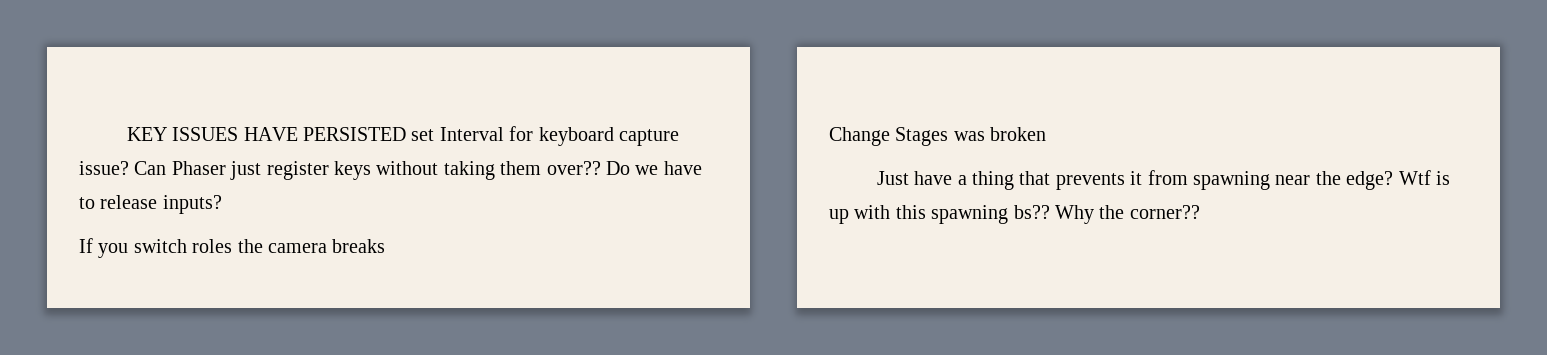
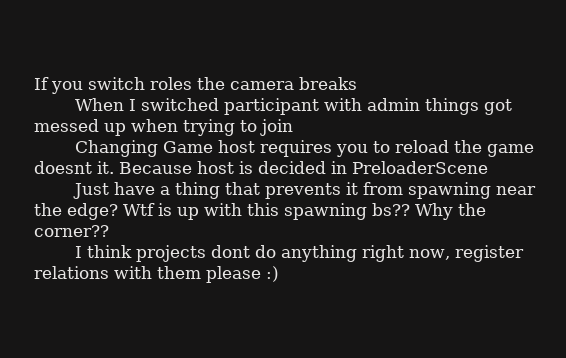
- KEY ISSUES HAVE PERSISTED set Interval for keyboard capture issue? Can Phaser just register keys without taking them over?? Do we have to release inputs?
- Change Stages was broken
+ When I switched participant with admin things got messed up when trying to join
+ Changing Game host requires you to reload the game doesnt it. Because host is decided in PreloaderScene
+ I think projects dont do anything right now, register relations with them please :)

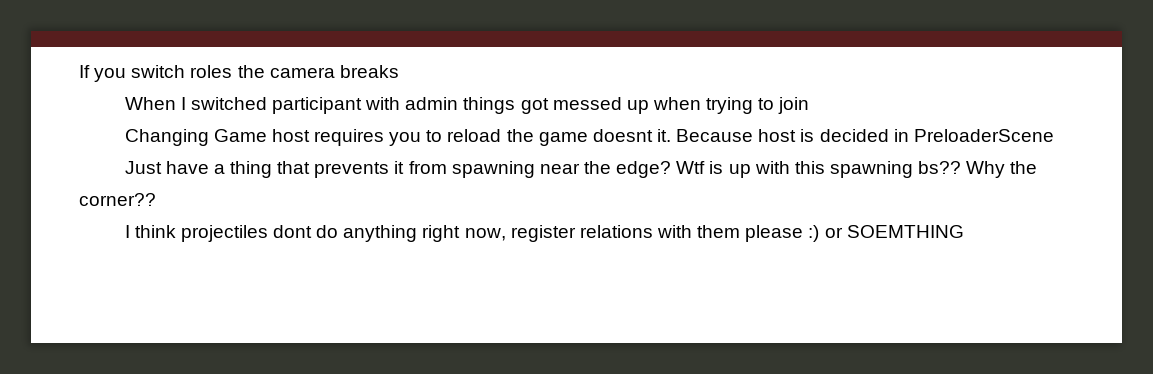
- I think projects dont do anything right now, register relations with them please :)
+ I think projectiles dont do anything right now, register relations with them please :) or SOEMTHING

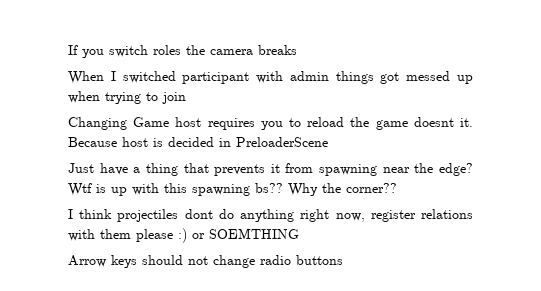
+ Arrow keys should not change radio buttons

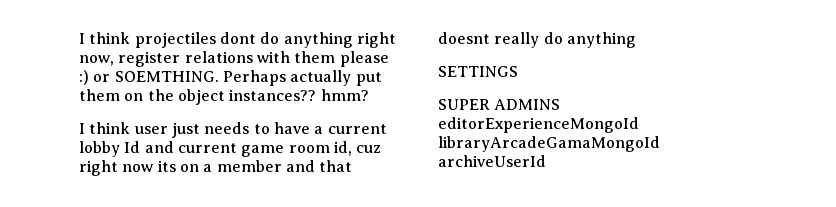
- If you switch roles the camera breaks
- When I switched participant with admin things got messed up when trying to join
- Changing Game host requires you to reload the game doesnt it. Because host is decided in PreloaderScene
- Just have a thing that prevents it from spawning near the edge? Wtf is up with this spawning bs?? Why the corner??
- I think projectiles dont do anything right now, register relations with them please :) or SOEMTHING
- Arrow keys should not change radio buttons
+ I think projectiles dont do anything right now, register relations with them please :) or SOEMTHING. Perhaps actually put them on the object instances?? hmm?
+ I think user just needs to have a current lobby Id and current game room id, cuz right now its on a member and that doesnt really do anything
+ SETTINGS
+ SUPER ADMINS editorExperienceMongoId libraryArcadeGamaMongoId archiveUserId

